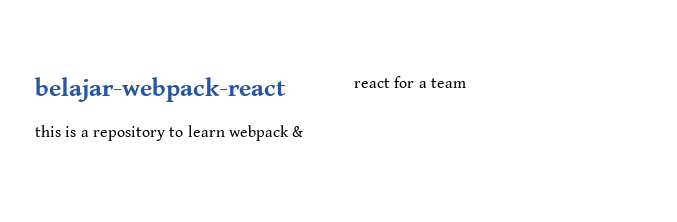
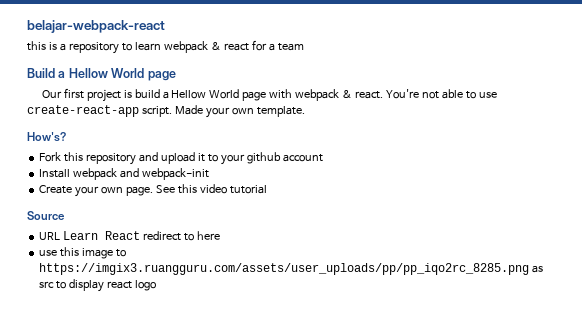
+ Build a Hellow World page
+ Our first project is build a Hellow World page with webpack & react. You're not able to use create-react-app script. Made your own template.
+ How's?
+ Fork this repository and upload it to your github account
+ Install webpack and webpack-init
+ Create your own page. See this video tutorial
+ Source
+ URL Learn React redirect to here
+ use this image to https://imgix3.ruangguru.com/assets/user_uploads/pp/pp_iqo2rc_8285.png as src to display react logo

